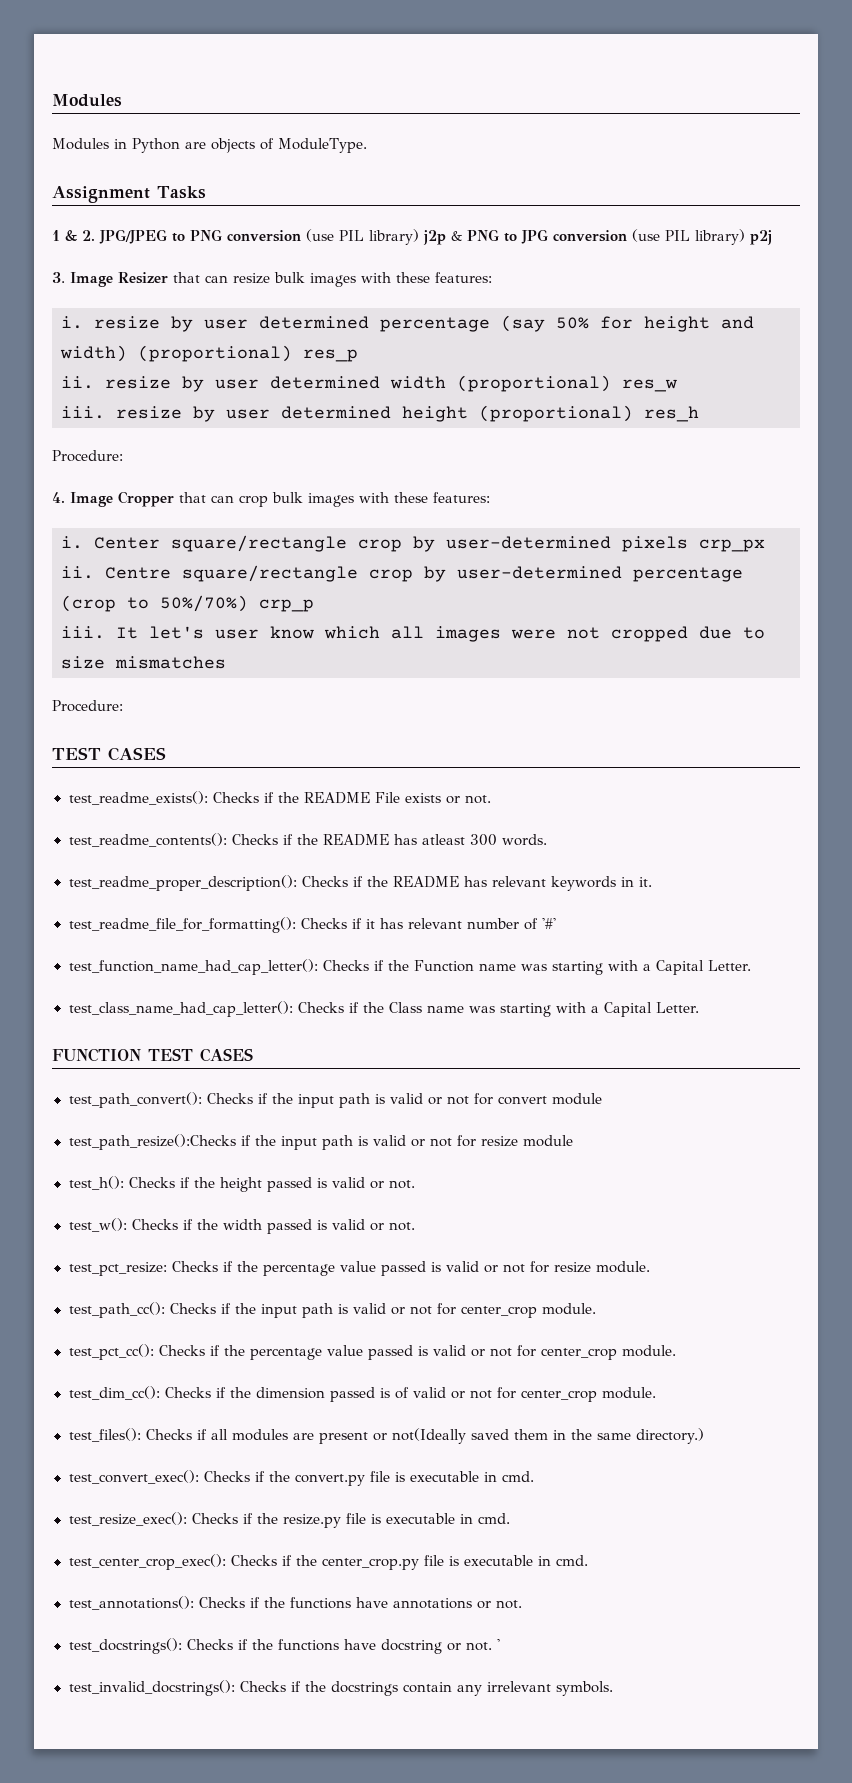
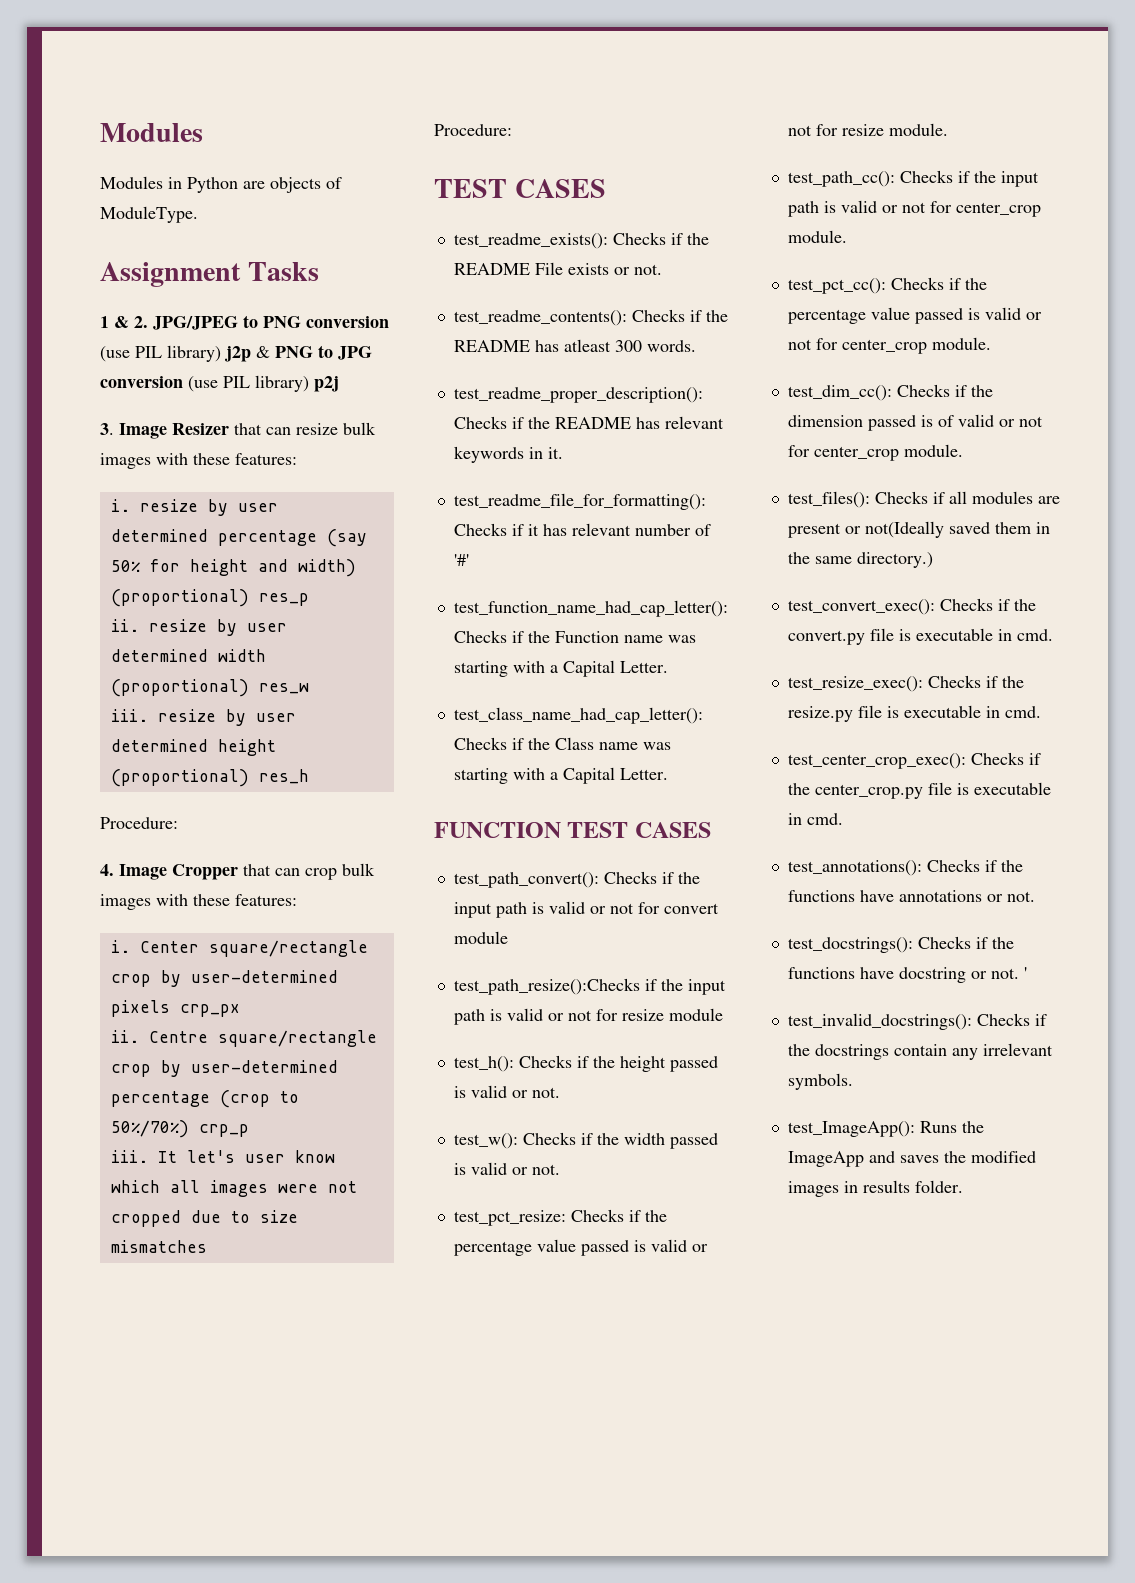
+ test_ImageApp(): Runs the ImageApp and saves the modified images in results folder.

